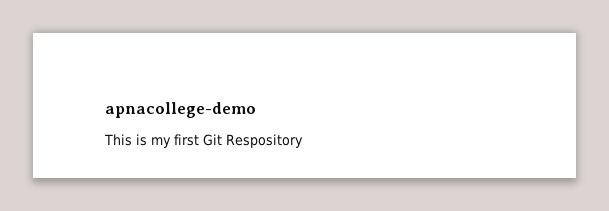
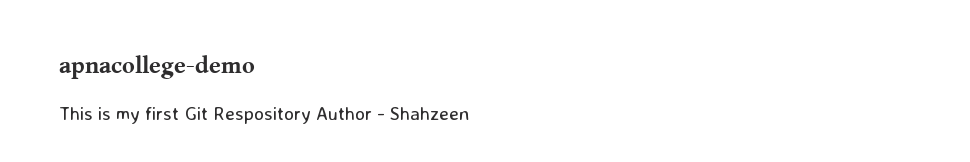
- This is my first Git Respository
+ This is my first Git Respository Author - Shahzeen

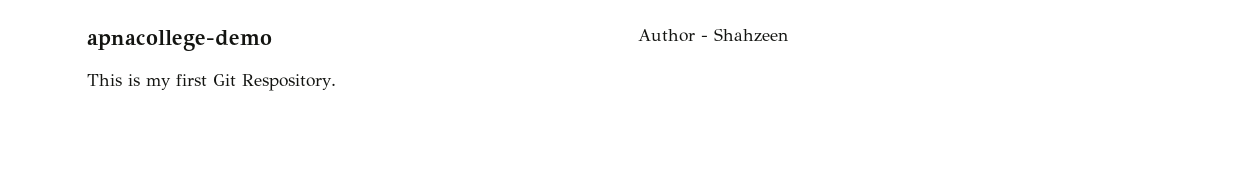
- This is my first Git Respository Author - Shahzeen
+ This is my first Git Respository.
+ Author - Shahzeen

